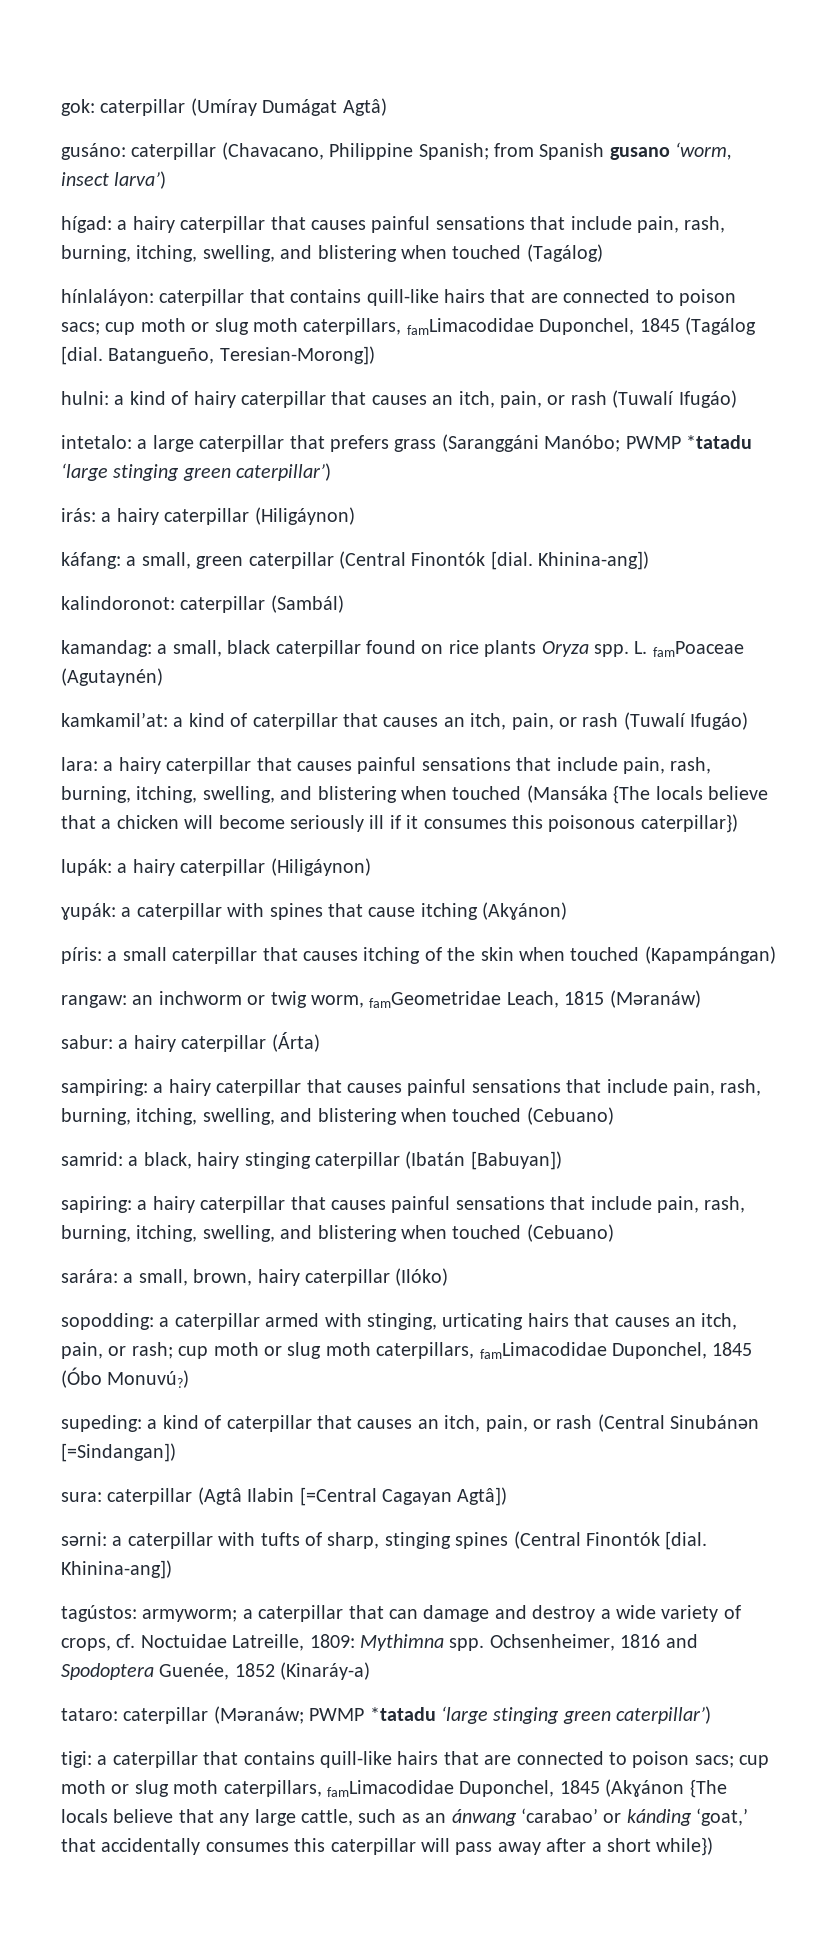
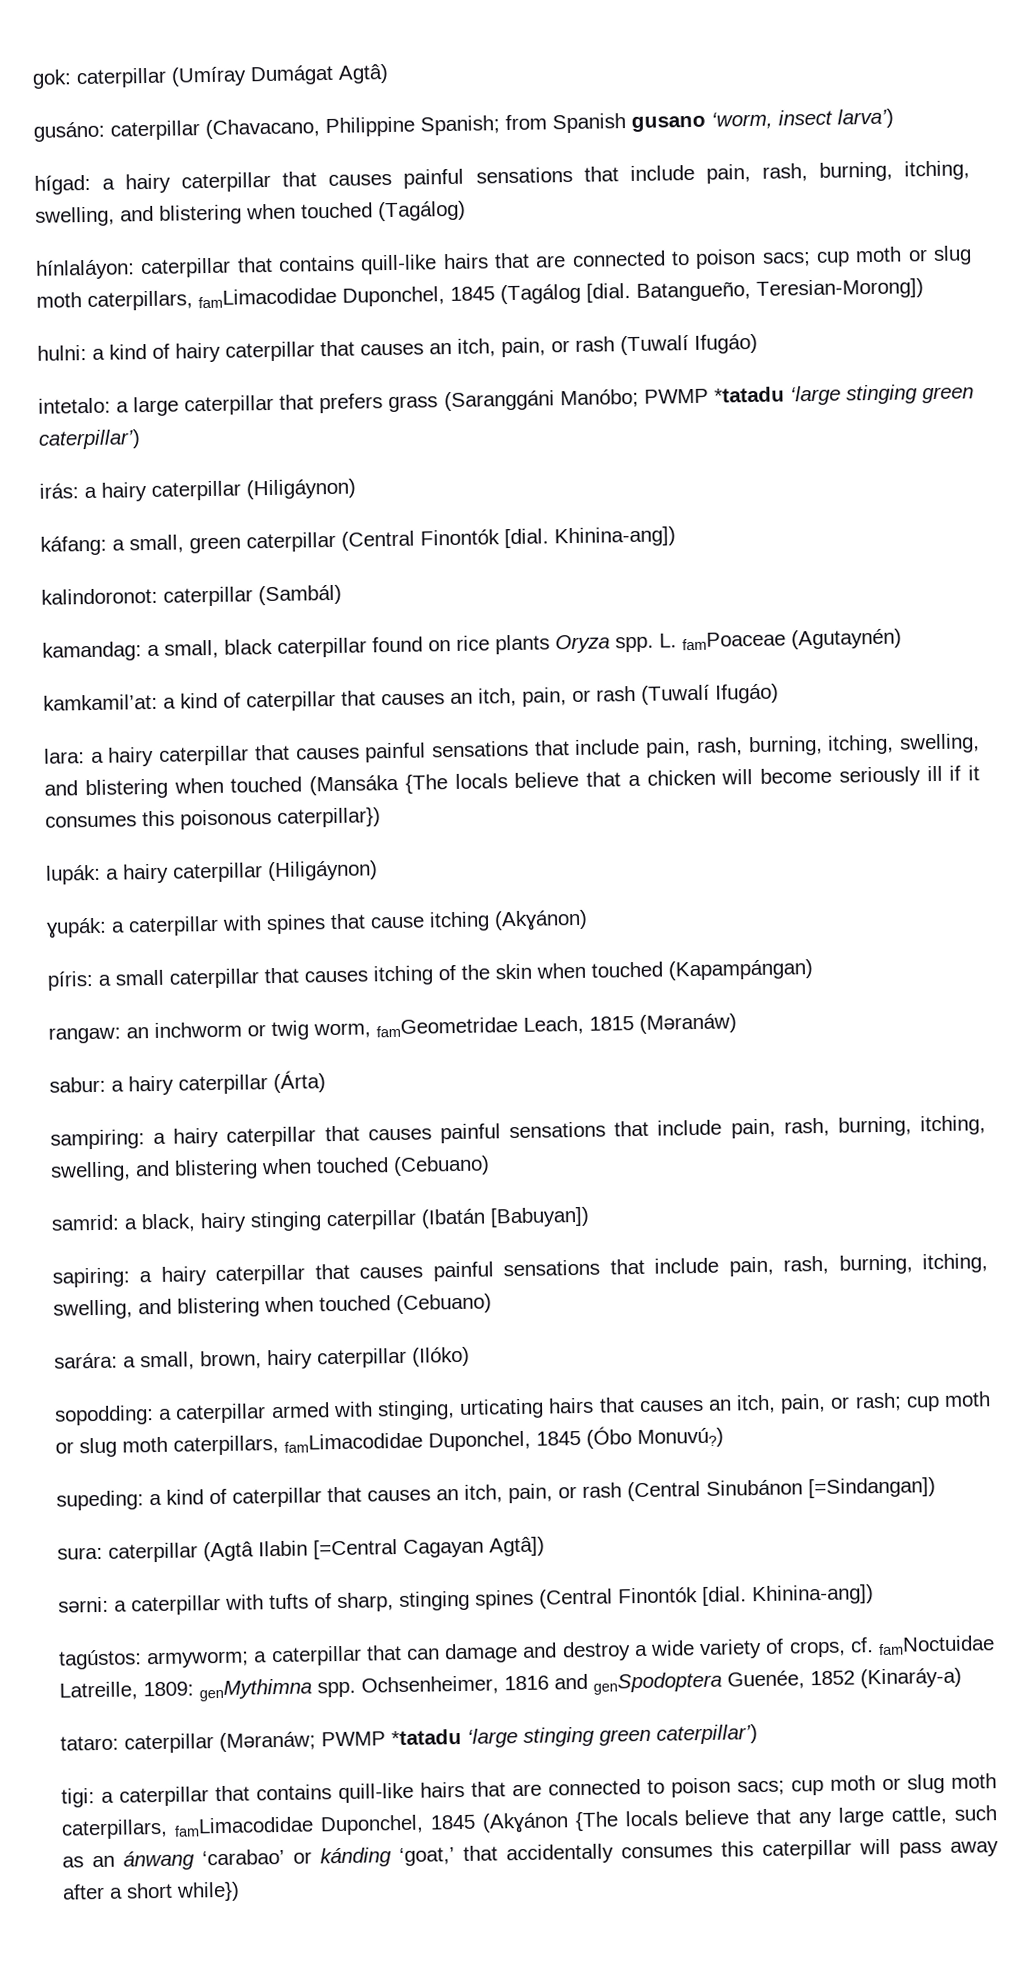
- supeding: a kind of caterpillar that causes an itch, pain, or rash (Central Sinubánən [=Sindangan])
+ supeding: a kind of caterpillar that causes an itch, pain, or rash (Central Sinubánon [=Sindangan])
- tagústos: armyworm; a caterpillar that can damage and destroy a wide variety of crops, cf. Noctuidae Latreille, 1809: Mythimna spp.
+ tagústos: armyworm; a caterpillar that can damage and destroy a wide variety of crops, cf. famNoctuidae Latreille, 1809: genMythimna spp.
- Ochsenheimer, 1816 and Spodoptera Guenée, 1852 (Kinaráy-a)
+ Ochsenheimer, 1816 and genSpodoptera Guenée, 1852 (Kinaráy-a)

